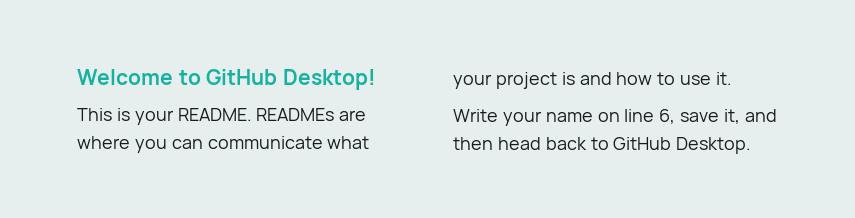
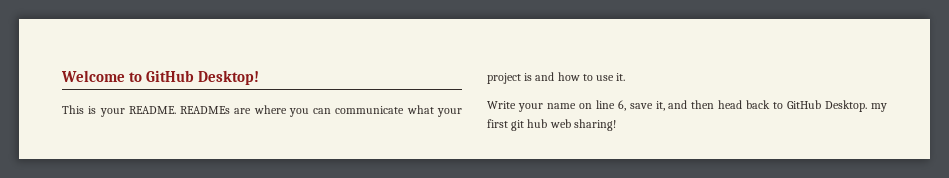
- Write your name on line 6, save it, and then head back to GitHub Desktop.
+ Write your name on line 6, save it, and then head back to GitHub Desktop. my first git hub web sharing!

